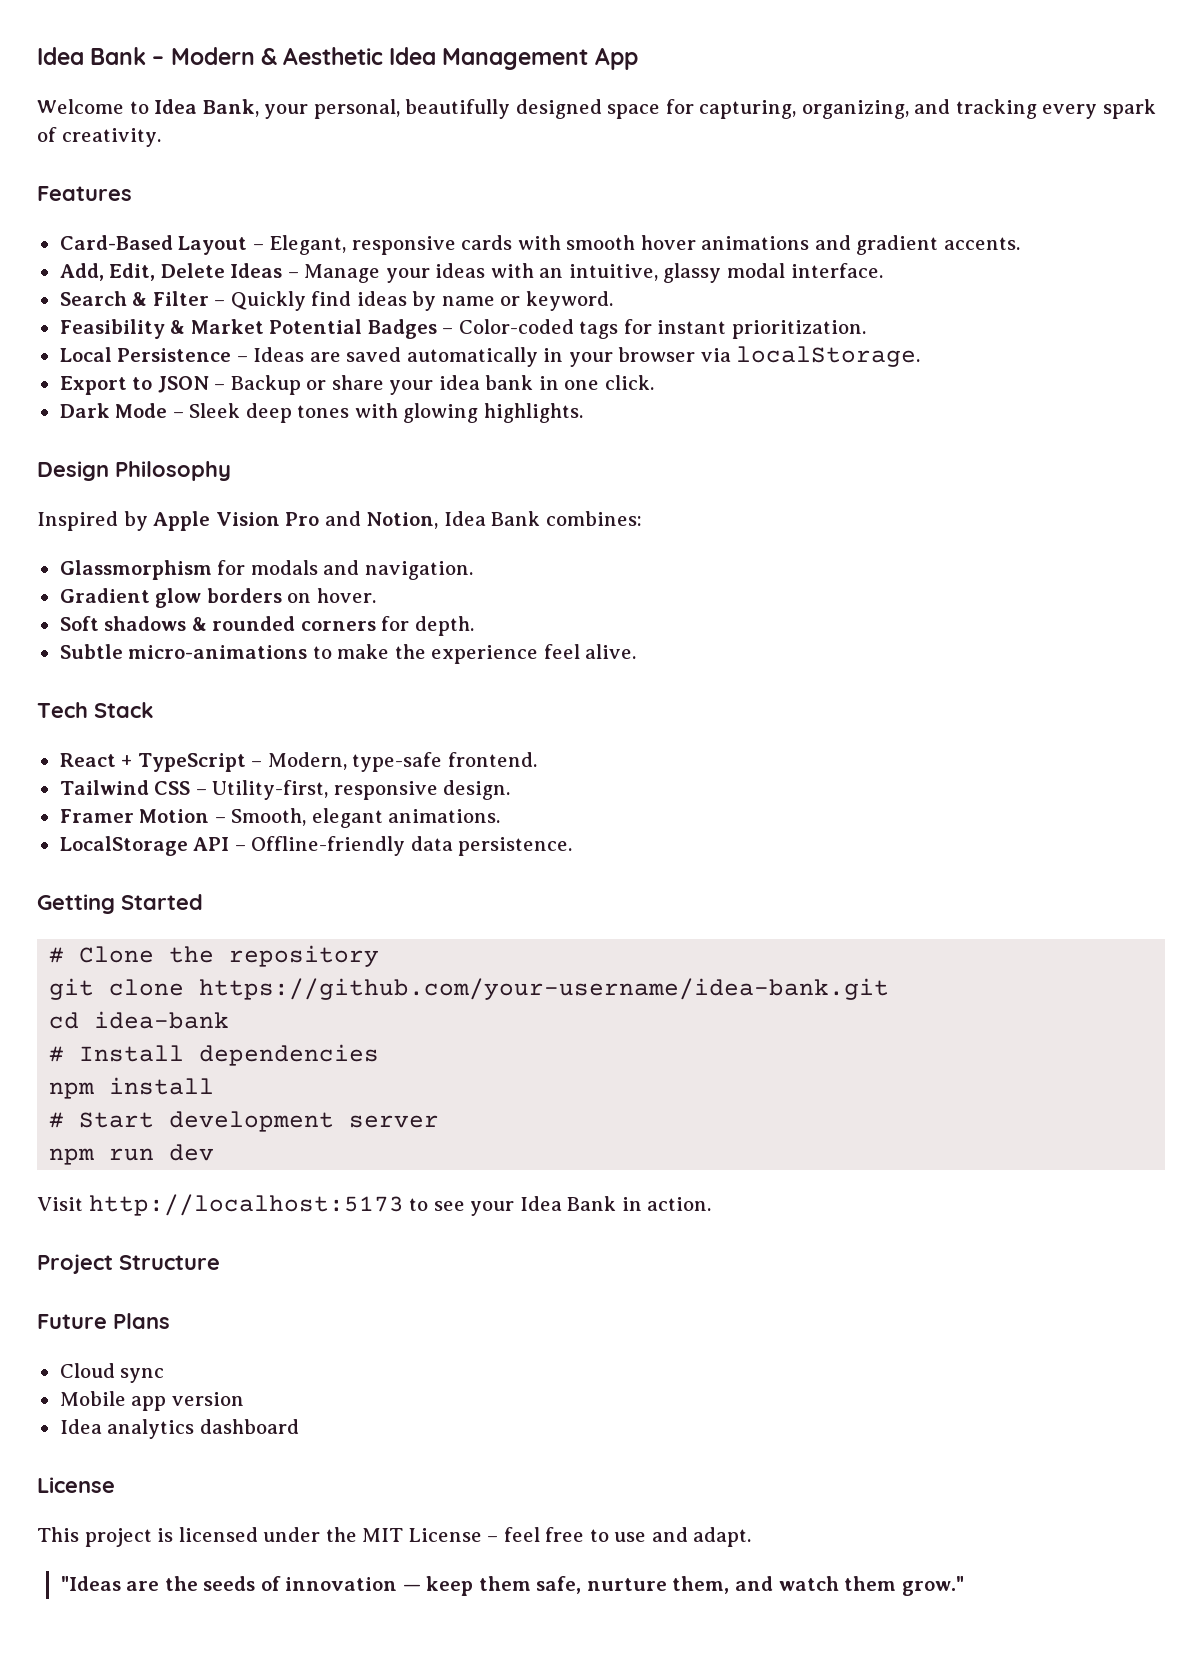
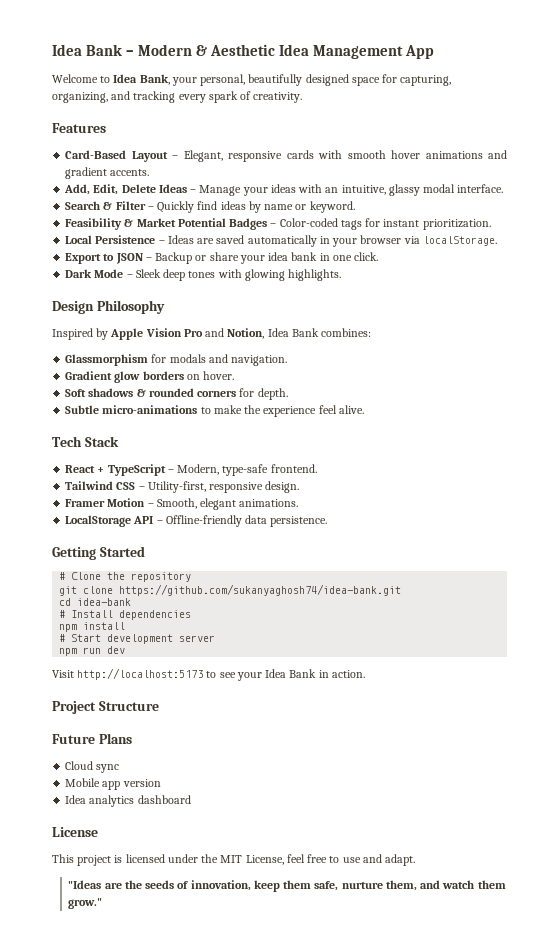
- git clone https://github.com/your-username/idea-bank.git
+ git clone https://github.com/sukanyaghosh74/idea-bank.git
- This project is licensed under the MIT License – feel free to use and adapt.
+ This project is licensed under the MIT License, feel free to use and adapt.
- "Ideas are the seeds of innovation — keep them safe, nurture them, and watch them grow."
+ "Ideas are the seeds of innovation, keep them safe, nurture them, and watch them grow."

